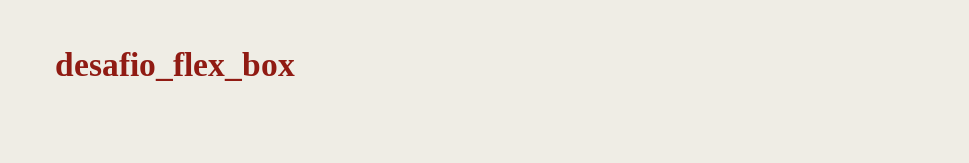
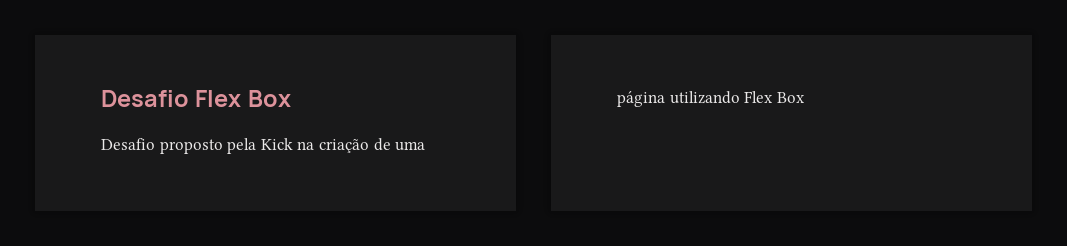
- desafio_flex_box
+ Desafio Flex Box
+ Desafio proposto pela Kick na criação de uma página utilizando Flex Box

